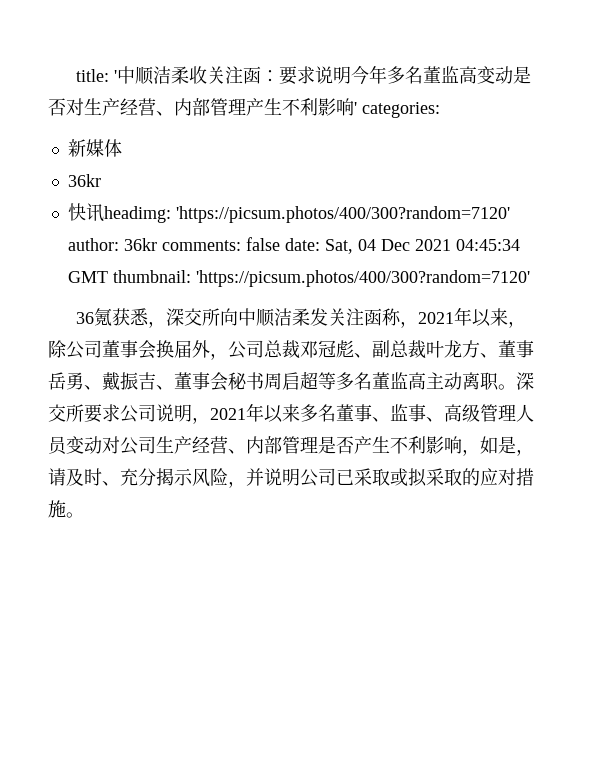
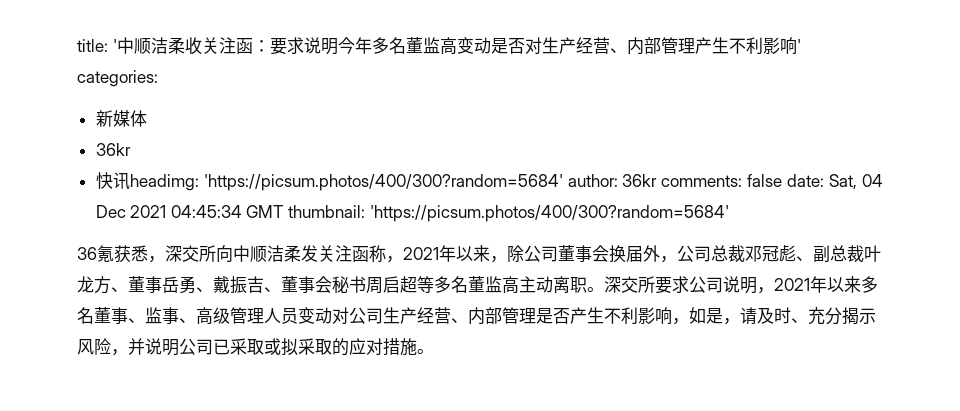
- 快讯headimg: 'https://picsum.photos/400/300?random=7120' author: 36kr comments: false date: Sat, 04 Dec 2021 04:45:34 GMT thumbnail: 'https://picsum.photos/400/300?random=7120'
+ 快讯headimg: 'https://picsum.photos/400/300?random=5684' author: 36kr comments: false date: Sat, 04 Dec 2021 04:45:34 GMT thumbnail: 'https://picsum.photos/400/300?random=5684'

